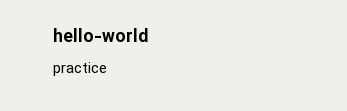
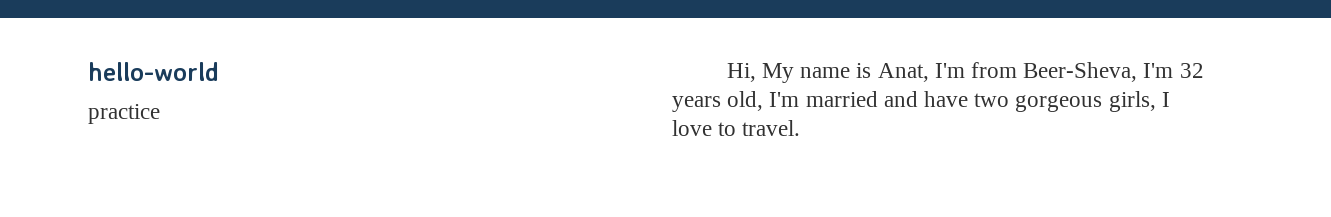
+ Hi, My name is Anat, I'm from Beer-Sheva, I'm 32 years old, I'm married and have two gorgeous girls, I love to travel.

